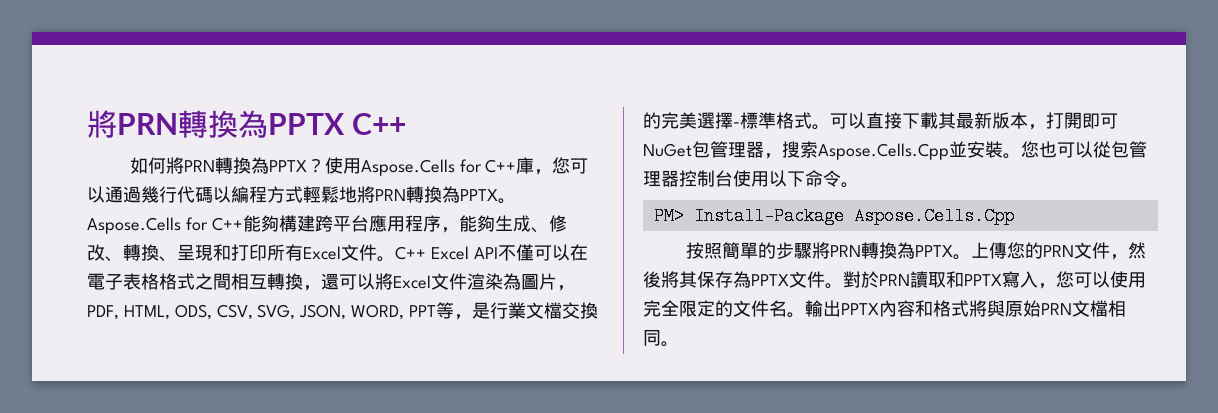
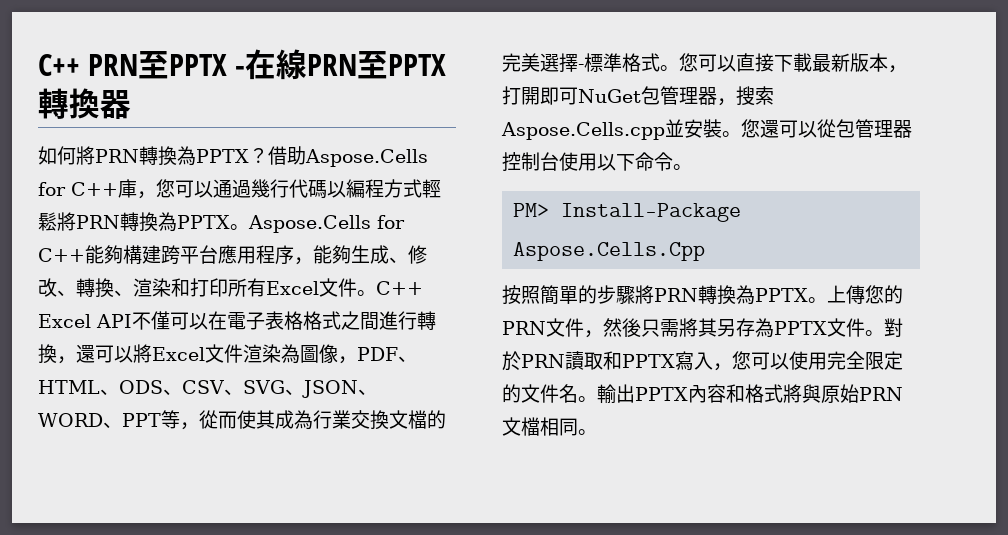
- 將PRN轉換為PPTX C++
+ C++ PRN至PPTX -在線PRN至PPTX轉換器
- 使用Aspose.Cells for C++庫，您可以通過幾行代碼以編程方式輕鬆地將PRN轉換為PPTX。
+ 借助Aspose.Cells for C++庫，您可以通過幾行代碼以編程方式輕鬆將PRN轉換為PPTX。
- Aspose.Cells for C++能夠構建跨平台應用程序，能夠生成、修改、轉換、呈現和打印所有Excel文件。
+ Aspose.Cells for C++能夠構建跨平台應用程序，能夠生成、修改、轉換、渲染和打印所有Excel文件。
- C++ Excel API不僅可以在電子表格格式之間相互轉換，還可以將Excel文件渲染為圖片，PDF, HTML, ODS, CSV, SVG, JSON, WORD, PPT等，是行業文檔交換的完美選擇-標準格式。
+ C++ Excel API不僅可以在電子表格格式之間進行轉換，還可以將Excel文件渲染為圖像，PDF、HTML、ODS、CSV、SVG、JSON、WORD、PPT等，從而使其成為行業交換文檔的完美選擇-標準格式。
- 可以直接下載其最新版本，打開即可NuGet包管理器，搜索Aspose.Cells.Cpp並安裝。
+ 您可以直接下載最新版本，打開即可NuGet包管理器，搜索Aspose.Cells.cpp並安裝。
- 您也可以從包管理器控制台使用以下命令。
+ 您還可以從包管理器控制台使用以下命令。
- 上傳您的PRN文件，然後將其保存為PPTX文件。
+ 上傳您的PRN文件，然後只需將其另存為PPTX文件。

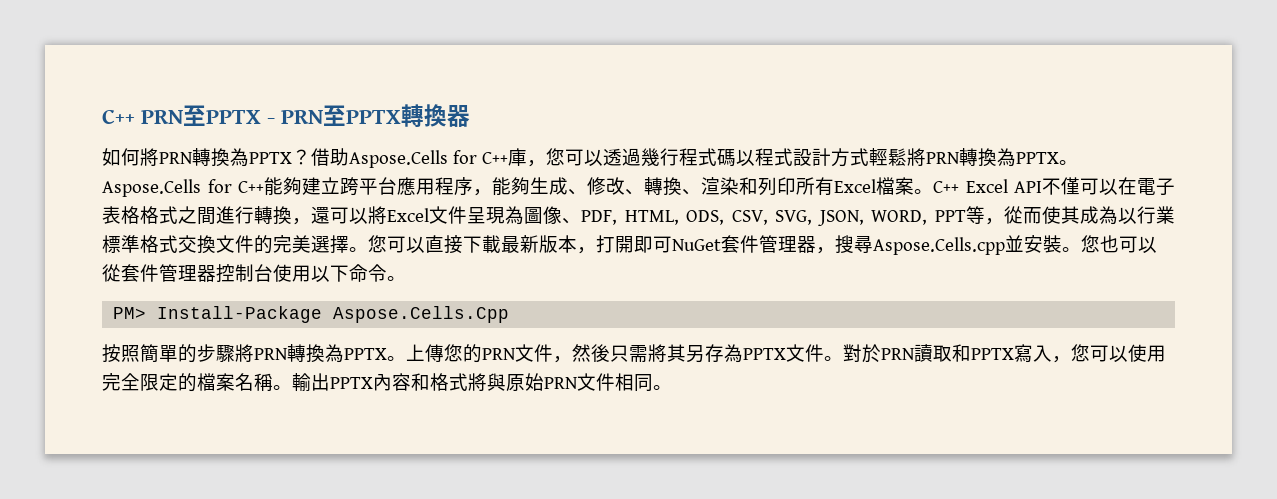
- C++ PRN至PPTX -在線PRN至PPTX轉換器
+ C++ PRN至PPTX - PRN至PPTX轉換器
- 借助Aspose.Cells for C++庫，您可以通過幾行代碼以編程方式輕鬆將PRN轉換為PPTX。
+ 借助Aspose.Cells for C++庫，您可以透過幾行程式碼以程式設計方式輕鬆將PRN轉換為PPTX。
- Aspose.Cells for C++能夠構建跨平台應用程序，能夠生成、修改、轉換、渲染和打印所有Excel文件。
+ Aspose.Cells for C++能夠建立跨平台應用程序，能夠生成、修改、轉換、渲染和列印所有Excel檔案。
- C++ Excel API不僅可以在電子表格格式之間進行轉換，還可以將Excel文件渲染為圖像，PDF、HTML、ODS、CSV、SVG、JSON、WORD、PPT等，從而使其成為行業交換文檔的完美選擇-標準格式。
+ C++ Excel API不僅可以在電子表格格式之間進行轉換，還可以將Excel文件呈現為圖像、PDF, HTML, ODS, CSV, SVG, JSON, WORD, PPT等，從而使其成為以行業標準格式交換文件的完美選擇。
- 您可以直接下載最新版本，打開即可NuGet包管理器，搜索Aspose.Cells.cpp並安裝。
+ 您可以直接下載最新版本，打開即可NuGet套件管理器，搜尋Aspose.Cells.cpp並安裝。
- 您還可以從包管理器控制台使用以下命令。
+ 您也可以從套件管理器控制台使用以下命令。
- 對於PRN讀取和PPTX寫入，您可以使用完全限定的文件名。
+ 對於PRN讀取和PPTX寫入，您可以使用完全限定的檔案名稱。
- 輸出PPTX內容和格式將與原始PRN文檔相同。
+ 輸出PPTX內容和格式將與原始PRN文件相同。

